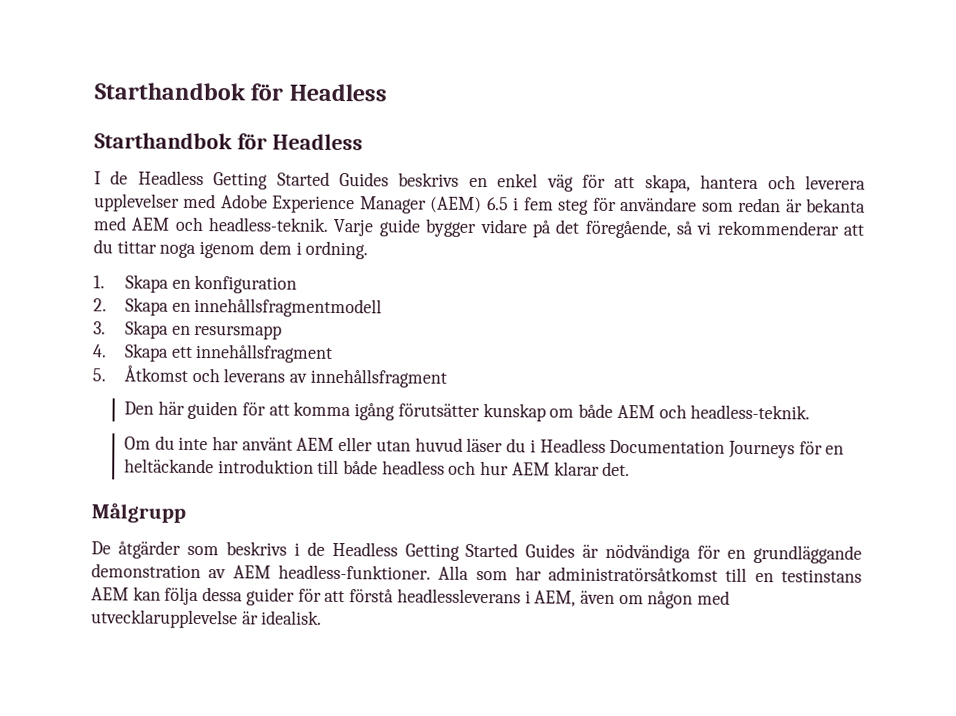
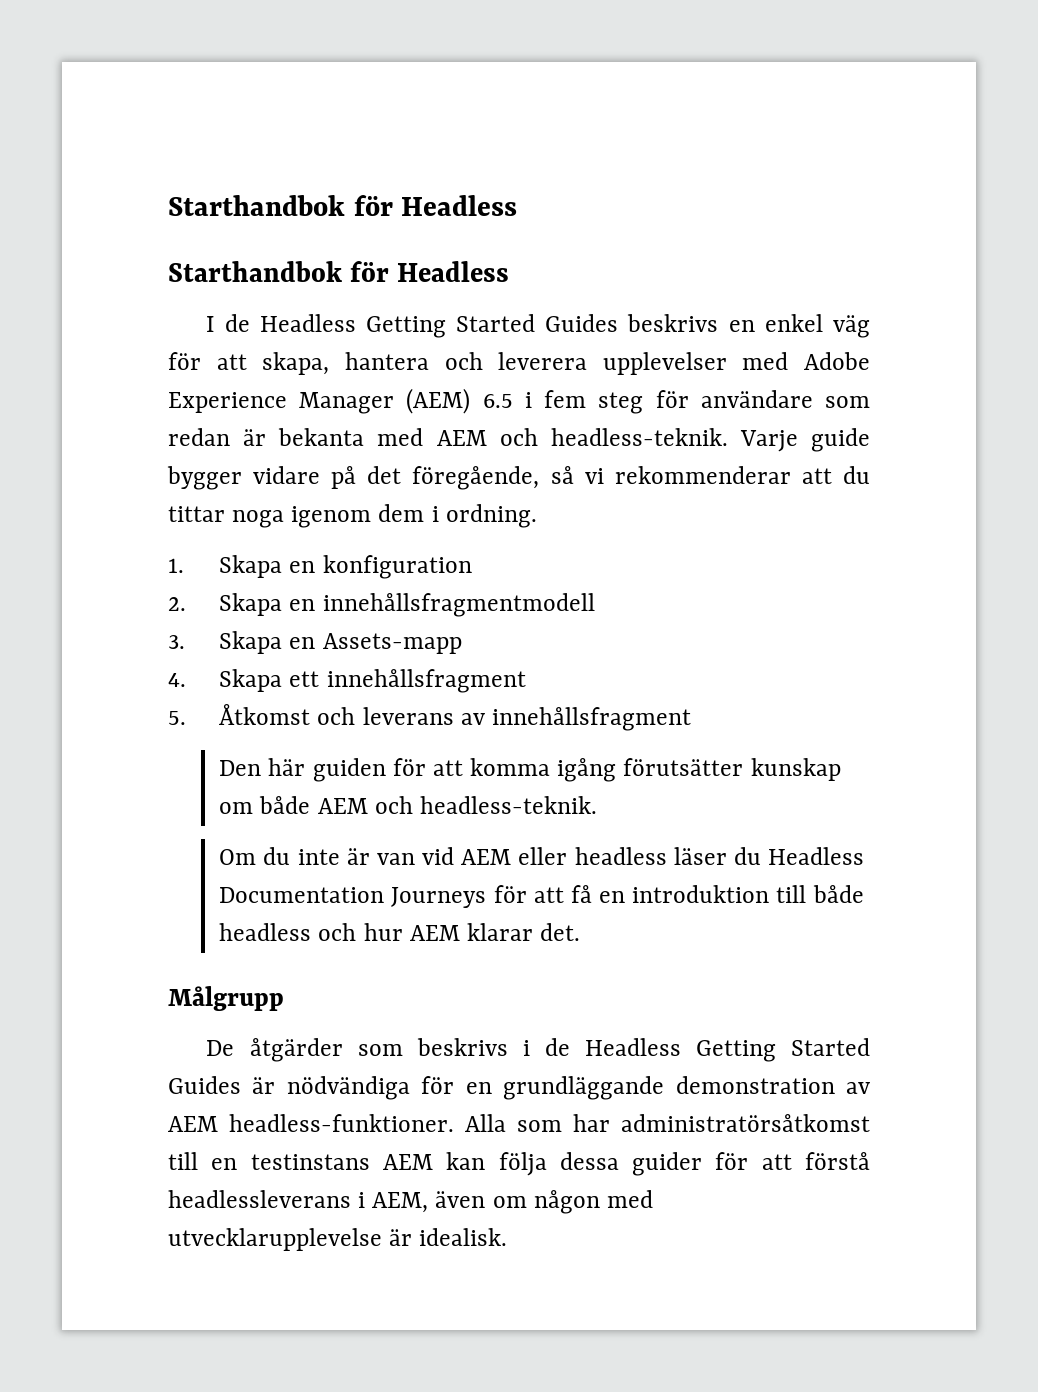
- 3. Skapa en resursmapp
+ 3. Skapa en Assets-mapp
- Om du inte har använt AEM eller utan huvud läser du i Headless Documentation Journeys för en heltäckande introduktion till både headless och hur AEM klarar det.
+ Om du inte är van vid AEM eller headless läser du Headless Documentation Journeys för att få en introduktion till både headless och hur AEM klarar det.

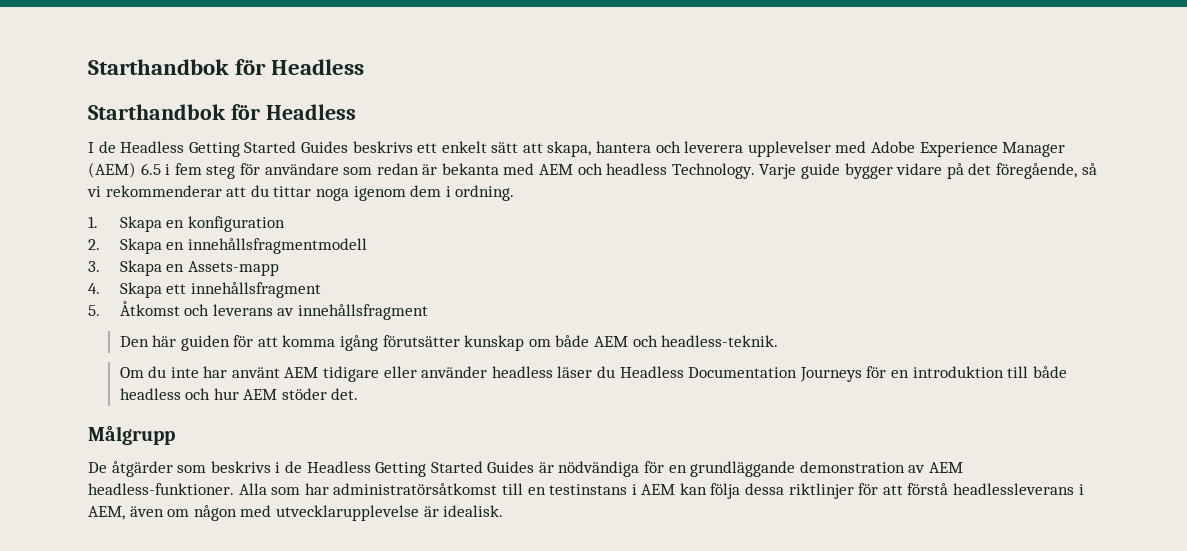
- I de Headless Getting Started Guides beskrivs en enkel väg för att skapa, hantera och leverera upplevelser med Adobe Experience Manager (AEM) 6.5 i fem steg för användare som redan är bekanta med AEM och headless-teknik.
+ I de Headless Getting Started Guides beskrivs ett enkelt sätt att skapa, hantera och leverera upplevelser med Adobe Experience Manager (AEM) 6.5 i fem steg för användare som redan är bekanta med AEM och headless Technology.
- Om du inte är van vid AEM eller headless läser du Headless Documentation Journeys för att få en introduktion till både headless och hur AEM klarar det.
+ Om du inte har använt AEM tidigare eller använder headless läser du Headless Documentation Journeys för en introduktion till både headless och hur AEM stöder det.
- Alla som har administratörsåtkomst till en testinstans AEM kan följa dessa guider för att förstå headlessleverans i AEM, även om någon med utvecklarupplevelse är idealisk.
+ Alla som har administratörsåtkomst till en testinstans i AEM kan följa dessa riktlinjer för att förstå headlessleverans i AEM, även om någon med utvecklarupplevelse är idealisk.

